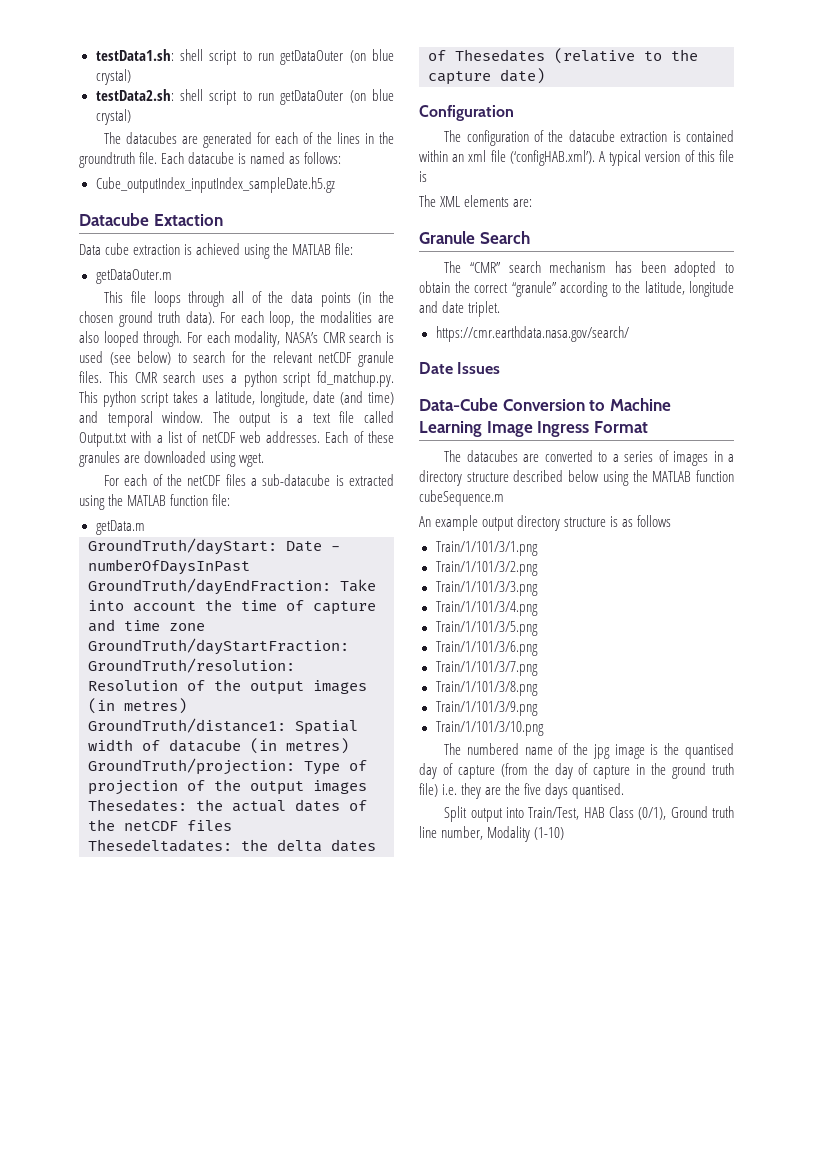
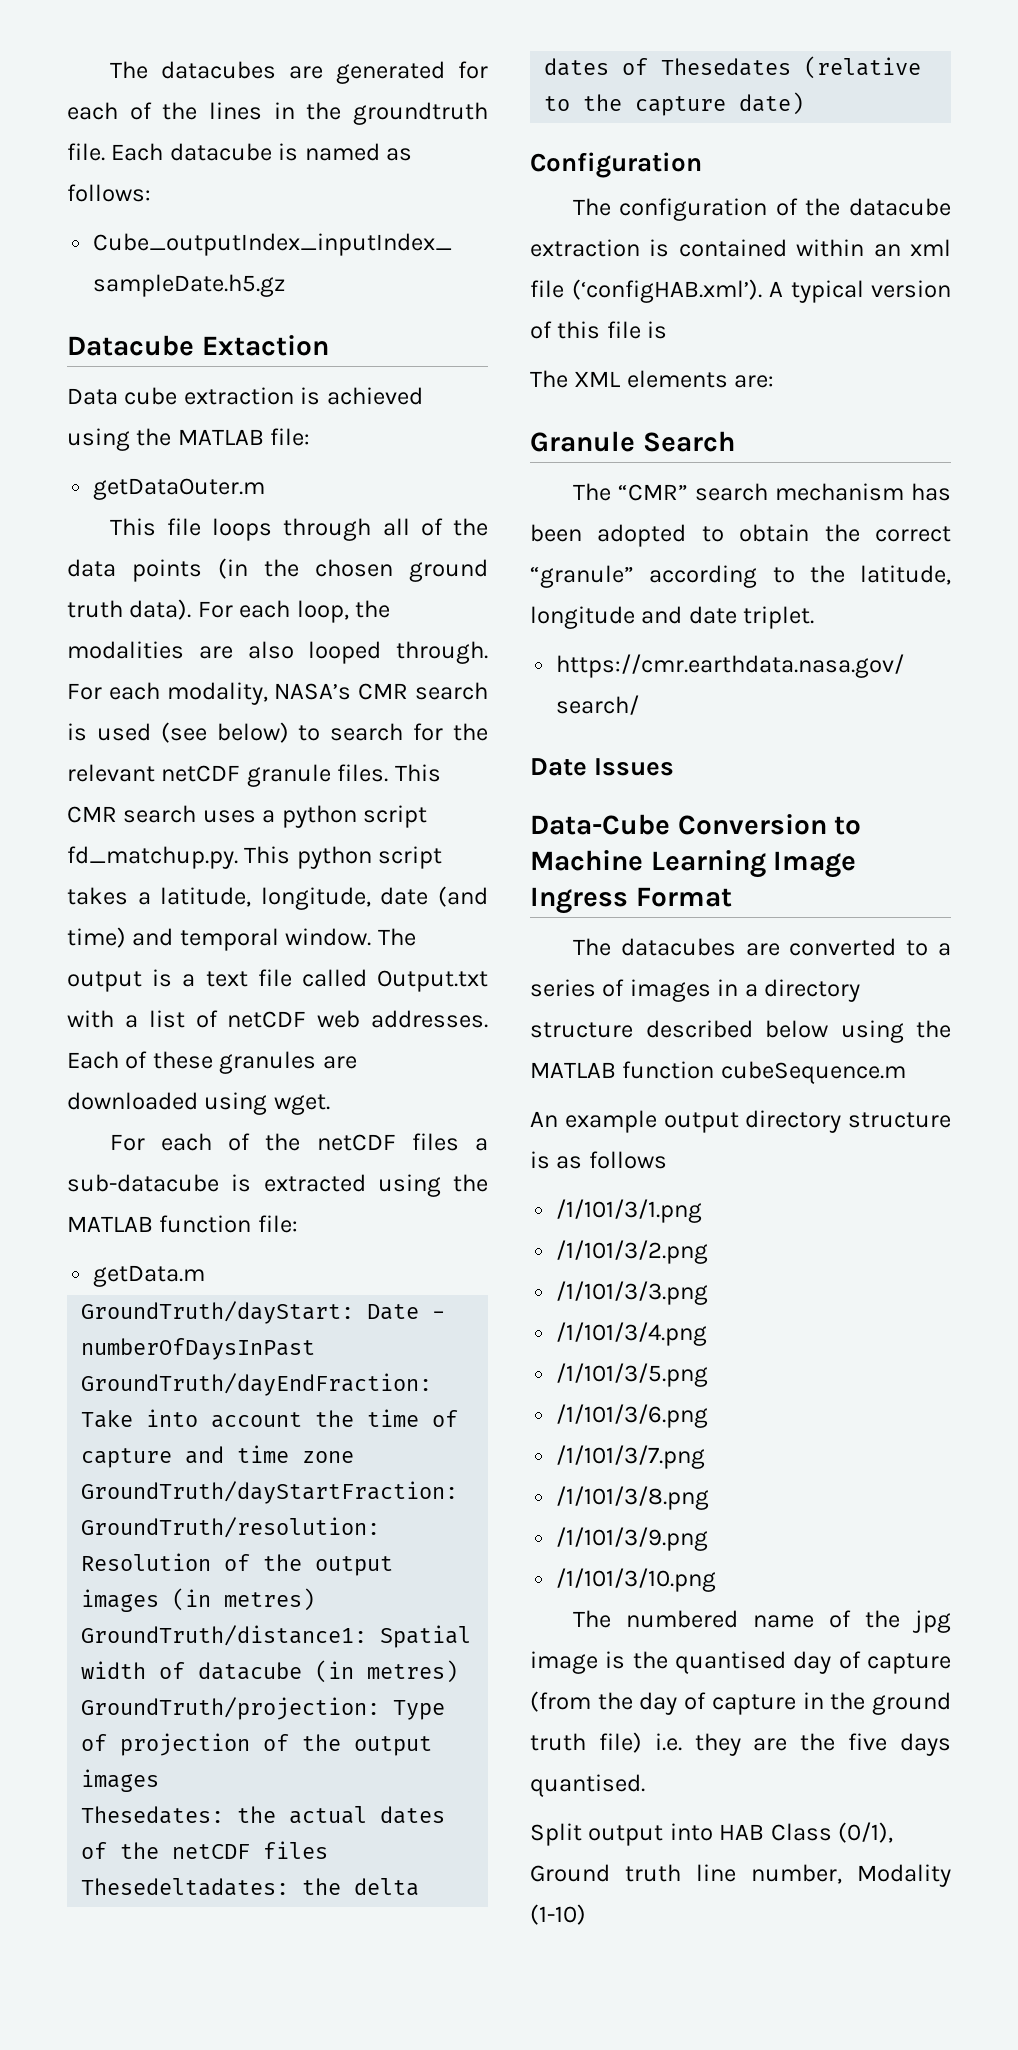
- testData1.sh: shell script to run getDataOuter (on blue crystal)
- testData2.sh: shell script to run getDataOuter (on blue crystal)
- Train/1/101/3/1.png
- Train/1/101/3/2.png
- Train/1/101/3/3.png
- Train/1/101/3/4.png
- Train/1/101/3/5.png
- Train/1/101/3/6.png
- Train/1/101/3/7.png
- Train/1/101/3/8.png
- Train/1/101/3/9.png
- Train/1/101/3/10.png
+ /1/101/3/1.png
+ /1/101/3/2.png
+ /1/101/3/3.png
+ /1/101/3/4.png
+ /1/101/3/5.png
+ /1/101/3/6.png
+ /1/101/3/7.png
+ /1/101/3/8.png
+ /1/101/3/9.png
+ /1/101/3/10.png
- Split output into Train/Test, HAB Class (0/1), Ground truth line number, Modality (1-10)
+ Split output into HAB Class (0/1), Ground truth line number, Modality (1-10)

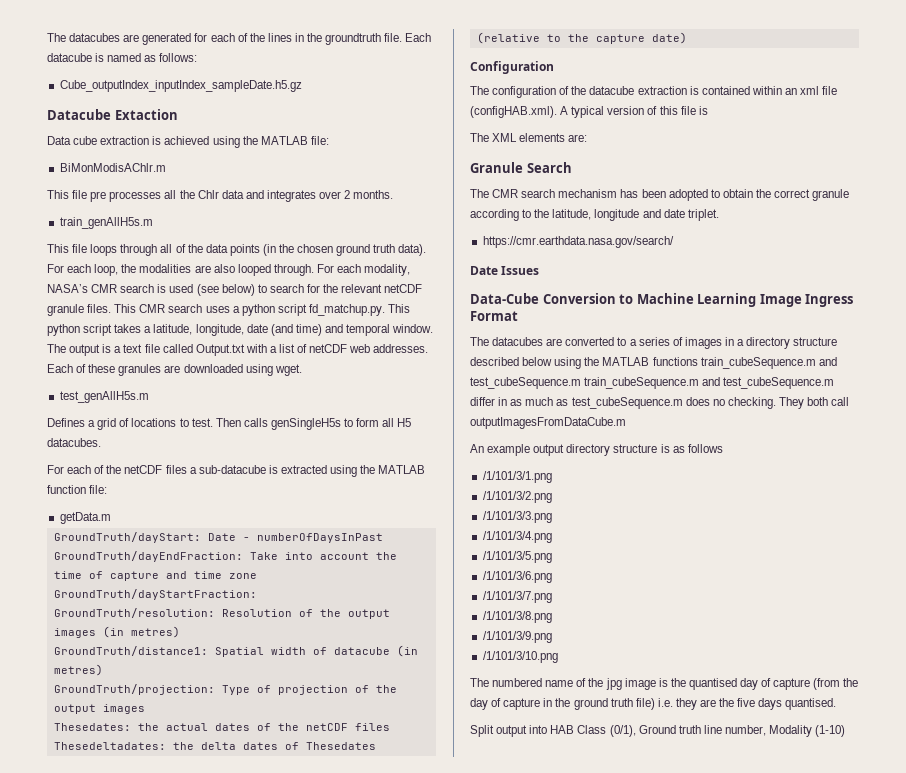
- getDataOuter.m
+ BiMonModisAChlr.m
+ This file pre processes all the Chlr data and integrates over 2 months.
+ train_genAllH5s.m
+ test_genAllH5s.m
+ Defines a grid of locations to test. Then calls genSingleH5s to form all H5 datacubes.
- The configuration of the datacube extraction is contained within an xml file (‘configHAB.xml’). A typical version of this file is
+ The configuration of the datacube extraction is contained within an xml file (configHAB.xml). A typical version of this file is
- The “CMR” search mechanism has been adopted to obtain the correct “granule” according to the latitude, longitude and date triplet.
+ The CMR search mechanism has been adopted to obtain the correct granule according to the latitude, longitude and date triplet.
- The datacubes are converted to a series of images in a directory structure described below using the MATLAB function cubeSequence.m
+ The datacubes are converted to a series of images in a directory structure described below using the MATLAB functions train_cubeSequence.m and test_cubeSequence.m train_cubeSequence.m and test_cubeSequence.m differ in as much as test_cubeSequence.m does no checking. They both call outputImagesFromDataCube.m

